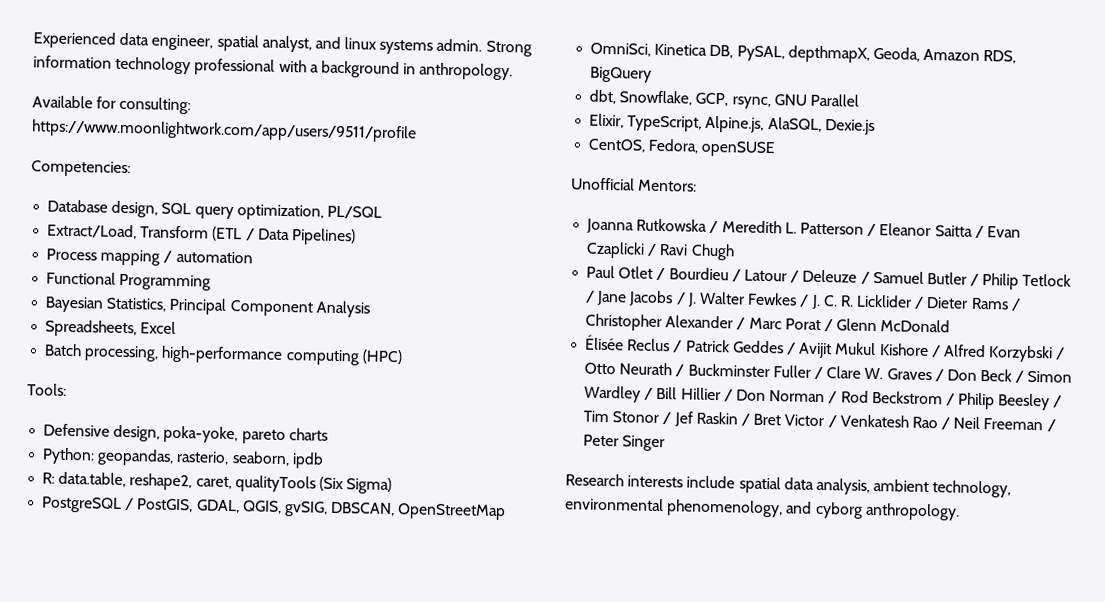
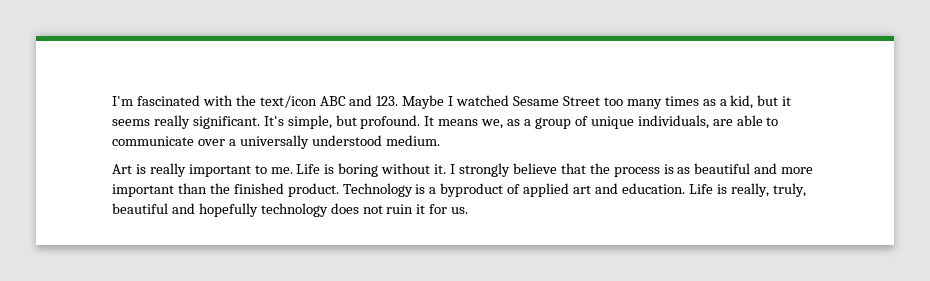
- Experienced data engineer, spatial analyst, and linux systems admin. Strong information technology professional with a background in anthropology.
- Available for consulting: https://www.moonlightwork.com/app/users/9511/profile
- Competencies:
- Database design, SQL query optimization, PL/SQL
- Extract/Load, Transform (ETL / Data Pipelines)
- Process mapping / automation
- Functional Programming
- Bayesian Statistics, Principal Component Analysis
- Spreadsheets, Excel
- Batch processing, high-performance computing (HPC)
- Tools:
- Defensive design, poka-yoke, pareto charts
- Python: geopandas, rasterio, seaborn, ipdb
- R: data.table, reshape2, caret, qualityTools (Six Sigma)
- PostgreSQL / PostGIS, GDAL, QGIS, gvSIG, DBSCAN, OpenStreetMap
- OmniSci, Kinetica DB, PySAL, depthmapX, Geoda, Amazon RDS, BigQuery
- dbt, Snowflake, GCP, rsync, GNU Parallel
- Elixir, TypeScript, Alpine.js, AlaSQL, Dexie.js
- CentOS, Fedora, openSUSE
- Unofficial Mentors:
- Joanna Rutkowska / Meredith L. Patterson / Eleanor Saitta / Evan Czaplicki / Ravi Chugh
- Paul Otlet / Bourdieu / Latour / Deleuze / Samuel Butler / Philip Tetlock / Jane Jacobs / J. Walter Fewkes / J. C. R. Licklider / Dieter Rams / Christopher Alexander / Marc Porat / Glenn McDonald
- Élisée Reclus / Patrick Geddes / Avijit Mukul Kishore / Alfred Korzybski / Otto Neurath / Buckminster Fuller / Clare W. Graves / Don Beck / Simon Wardley / Bill Hillier / Don Norman / Rod Beckstrom / Philip Beesley / Tim Stonor / Jef Raskin / Bret Victor / Venkatesh Rao / Neil Freeman / Peter Singer
- Research interests include spatial data analysis, ambient technology, environmental phenomenology, and cyborg anthropology.
+ I'm fascinated with the text/icon ABC and 123. Maybe I watched Sesame Street too many times as a kid, but it seems really significant. It's simple, but profound. It means we, as a group of unique individuals, are able to communicate over a universally understood medium.
+ Art is really important to me. Life is boring without it. I strongly believe that the process is as beautiful and more important than the finished product. Technology is a byproduct of applied art and education. Life is really, truly, beautiful and hopefully technology does not ruin it for us.

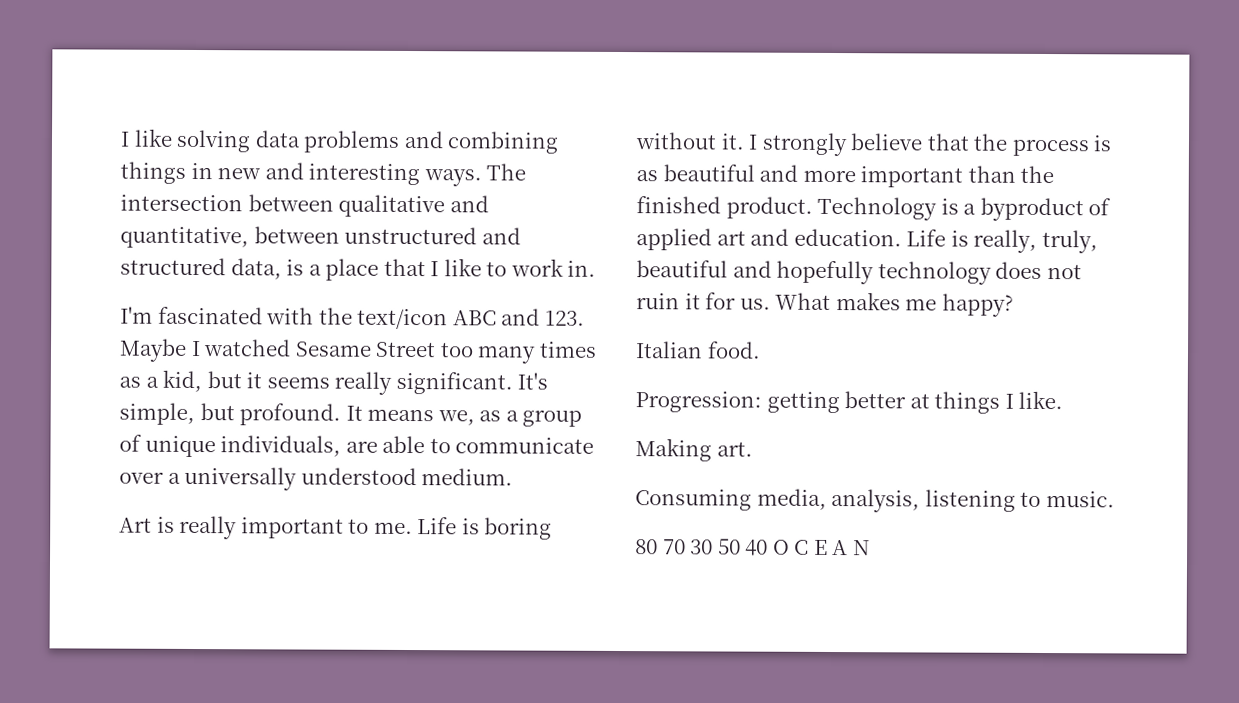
+ I like solving data problems and combining things in new and interesting ways. The intersection between qualitative and quantitative, between unstructured and structured data, is a place that I like to work in.
+ What makes me happy?
+ Italian food.
+ Progression: getting better at things I like.
+ Making art.
+ Consuming media, analysis, listening to music.
+ 80 70 30 50 40 O C E A N

